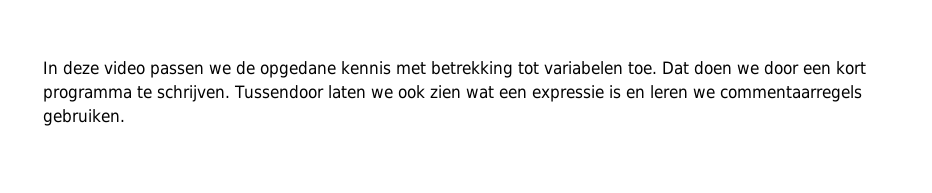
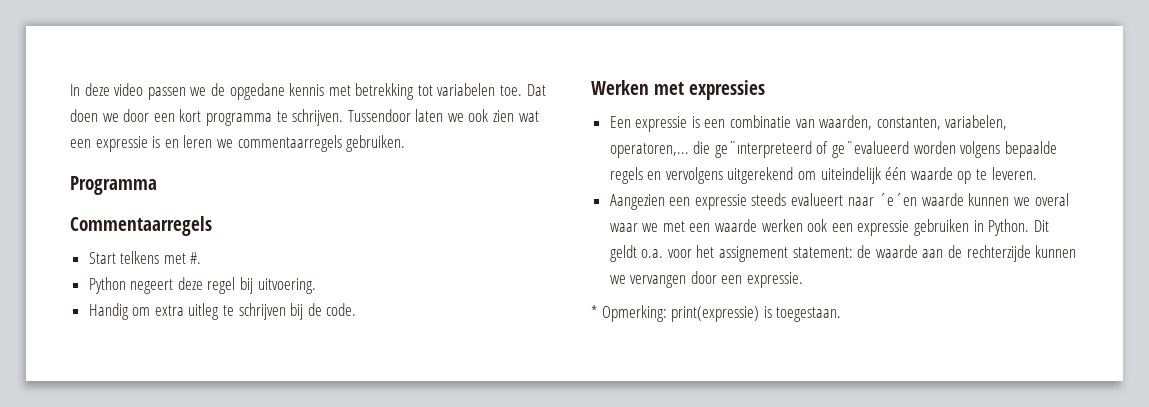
+ Programma
+ Commentaarregels
+ Start telkens met #.
+ Python negeert deze regel bij uitvoering.
+ Handig om extra uitleg te schrijven bij de code.
+ Werken met expressies
+ Een expressie is een combinatie van waarden, constanten, variabelen, operatoren,... die ge¨ınterpreteerd of ge¨evalueerd worden volgens bepaalde regels en vervolgens uitgerekend om uiteindelijk één waarde op te leveren.
+ Aangezien een expressie steeds evalueert naar ´e´en waarde kunnen we overal waar we met een waarde werken ook een expressie gebruiken in Python. Dit geldt o.a. voor het assignement statement: de waarde aan de rechterzijde kunnen we vervangen door een expressie.
+ * Opmerking: print(expressie) is toegestaan.

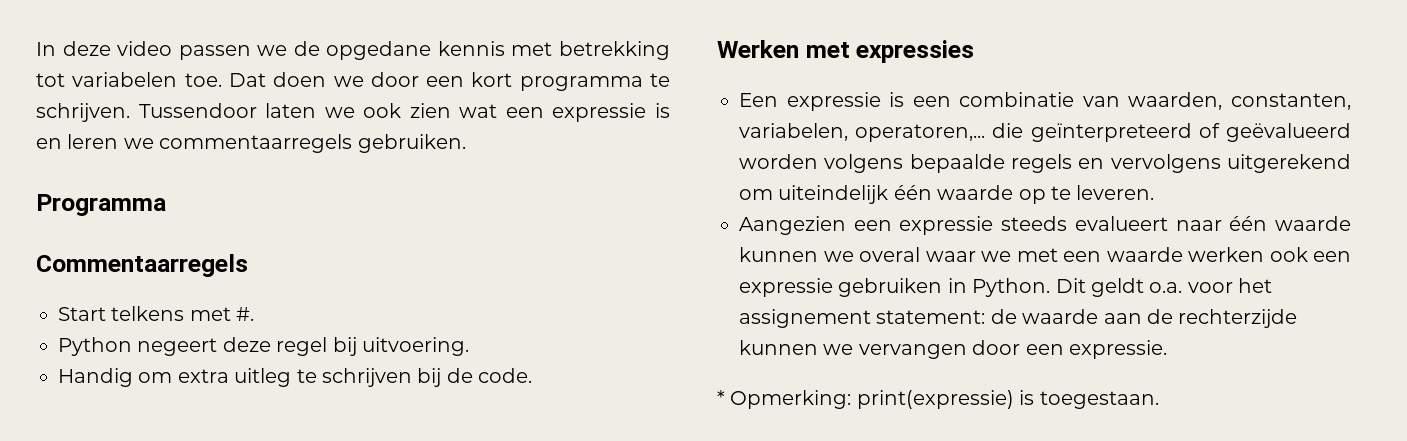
- Een expressie is een combinatie van waarden, constanten, variabelen, operatoren,... die ge¨ınterpreteerd of ge¨evalueerd worden volgens bepaalde regels en vervolgens uitgerekend om uiteindelijk één waarde op te leveren.
+ Een expressie is een combinatie van waarden, constanten, variabelen, operatoren,... die geïnterpreteerd of geëvalueerd worden volgens bepaalde regels en vervolgens uitgerekend om uiteindelijk één waarde op te leveren.
- Aangezien een expressie steeds evalueert naar ´e´en waarde kunnen we overal waar we met een waarde werken ook een expressie gebruiken in Python.
+ Aangezien een expressie steeds evalueert naar één waarde kunnen we overal waar we met een waarde werken ook een expressie gebruiken in Python.

